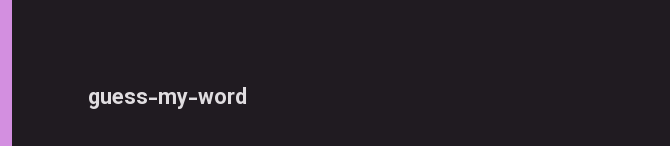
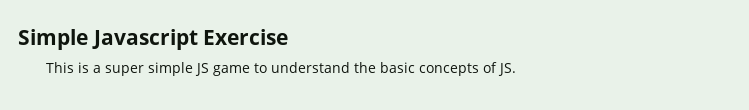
- guess-my-word
+ Simple Javascript Exercise
+ This is a super simple JS game to understand the basic concepts of JS.

